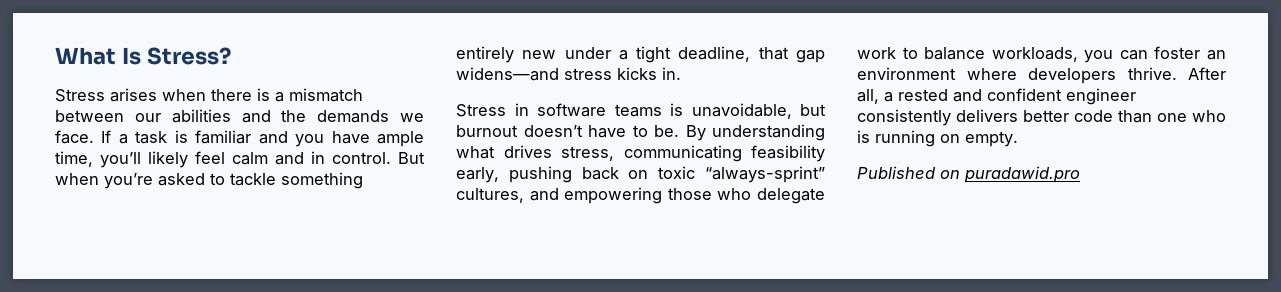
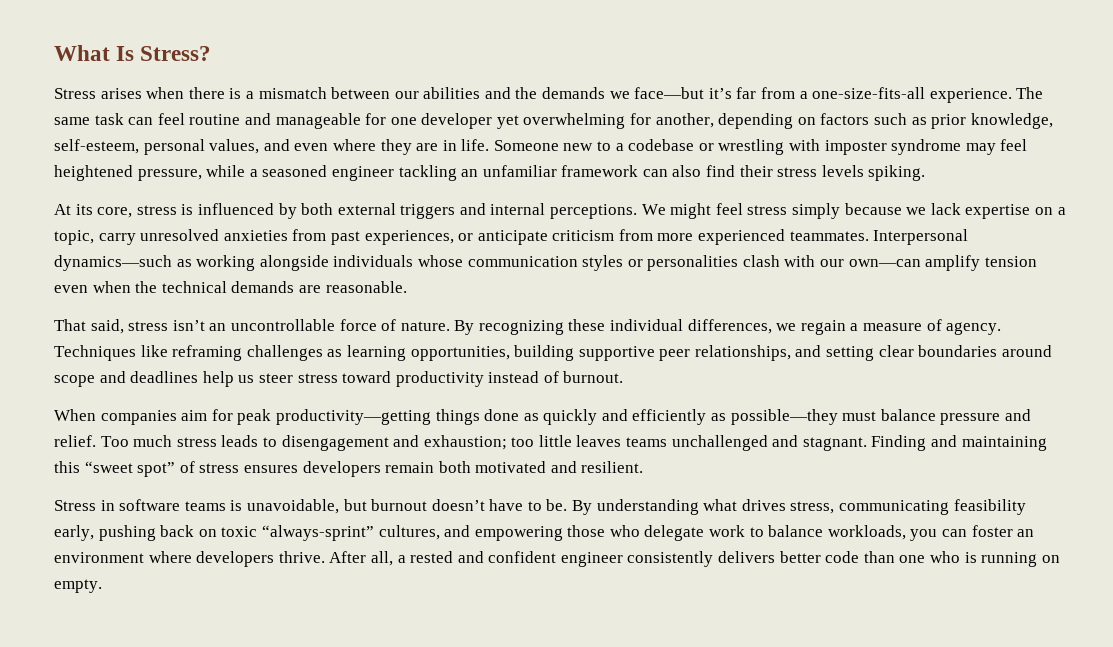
- Stress arises when there is a mismatch between our abilities and the demands we face. If a task is familiar and you have ample time, you’ll likely feel calm and in control. But when you’re asked to tackle something entirely new under a tight deadline, that gap widens—and stress kicks in.
+ Stress arises when there is a mismatch between our abilities and the demands we face—but it’s far from a one-size-fits-all experience. The same task can feel routine and manageable for one developer yet overwhelming for another, depending on factors such as prior knowledge, self-esteem, personal values, and even where they are in life. Someone new to a codebase or wrestling with imposter syndrome may feel heightened pressure, while a seasoned engineer tackling an unfamiliar framework can also find their stress levels spiking.
+ At its core, stress is influenced by both external triggers and internal perceptions. We might feel stress simply because we lack expertise on a topic, carry unresolved anxieties from past experiences, or anticipate criticism from more experienced teammates. Interpersonal dynamics—such as working alongside individuals whose communication styles or personalities clash with our own—can amplify tension even when the technical demands are reasonable.
+ That said, stress isn’t an uncontrollable force of nature. By recognizing these individual differences, we regain a measure of agency. Techniques like reframing challenges as learning opportunities, building supportive peer relationships, and setting clear boundaries around scope and deadlines help us steer stress toward productivity instead of burnout.
+ When companies aim for peak productivity—getting things done as quickly and efficiently as possible—they must balance pressure and relief. Too much stress leads to disengagement and exhaustion; too little leaves teams unchallenged and stagnant. Finding and maintaining this “sweet spot” of stress ensures developers remain both motivated and resilient.
- Published on puradawid.pro

